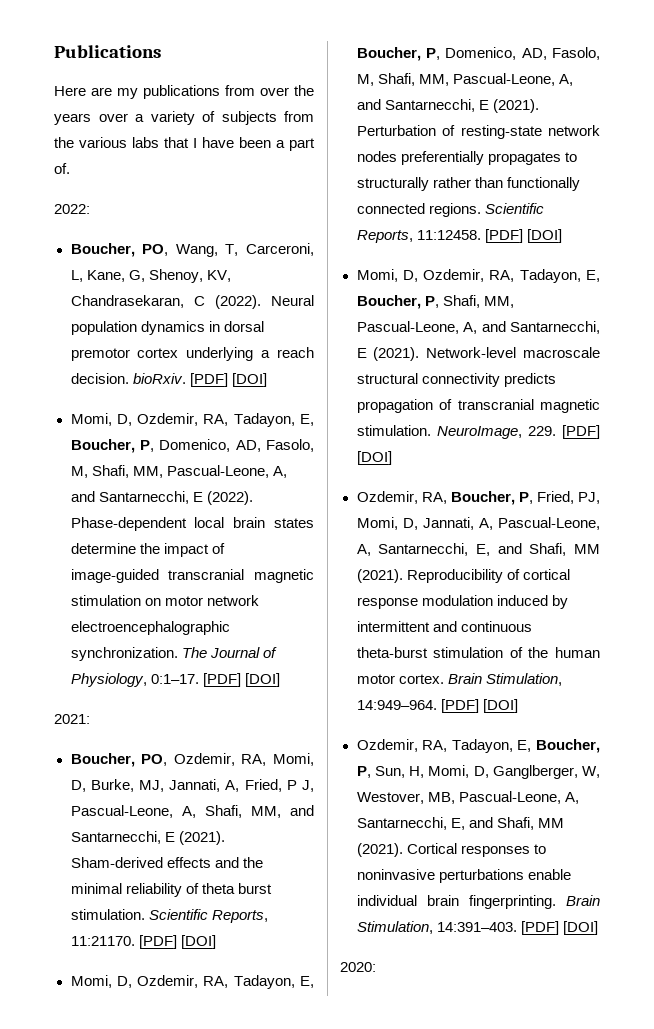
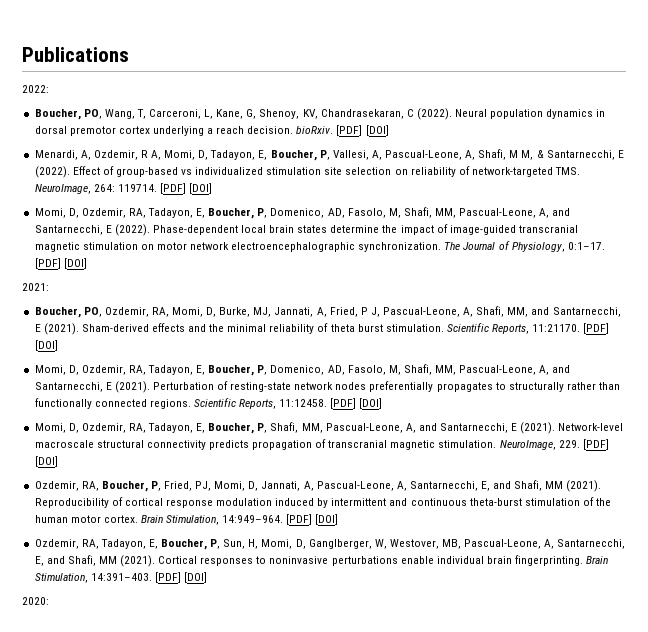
- Here are my publications from over the years over a variety of subjects from the various labs that I have been a part of.
+ Menardi, A, Ozdemir, R A, Momi, D, Tadayon, E, Boucher, P, Vallesi, A, Pascual-Leone, A, Shafi, M M, & Santarnecchi, E (2022). Effect of group-based vs individualized stimulation site selection on reliability of network-targeted TMS. NeuroImage, 264: 119714. [PDF] [DOI]

